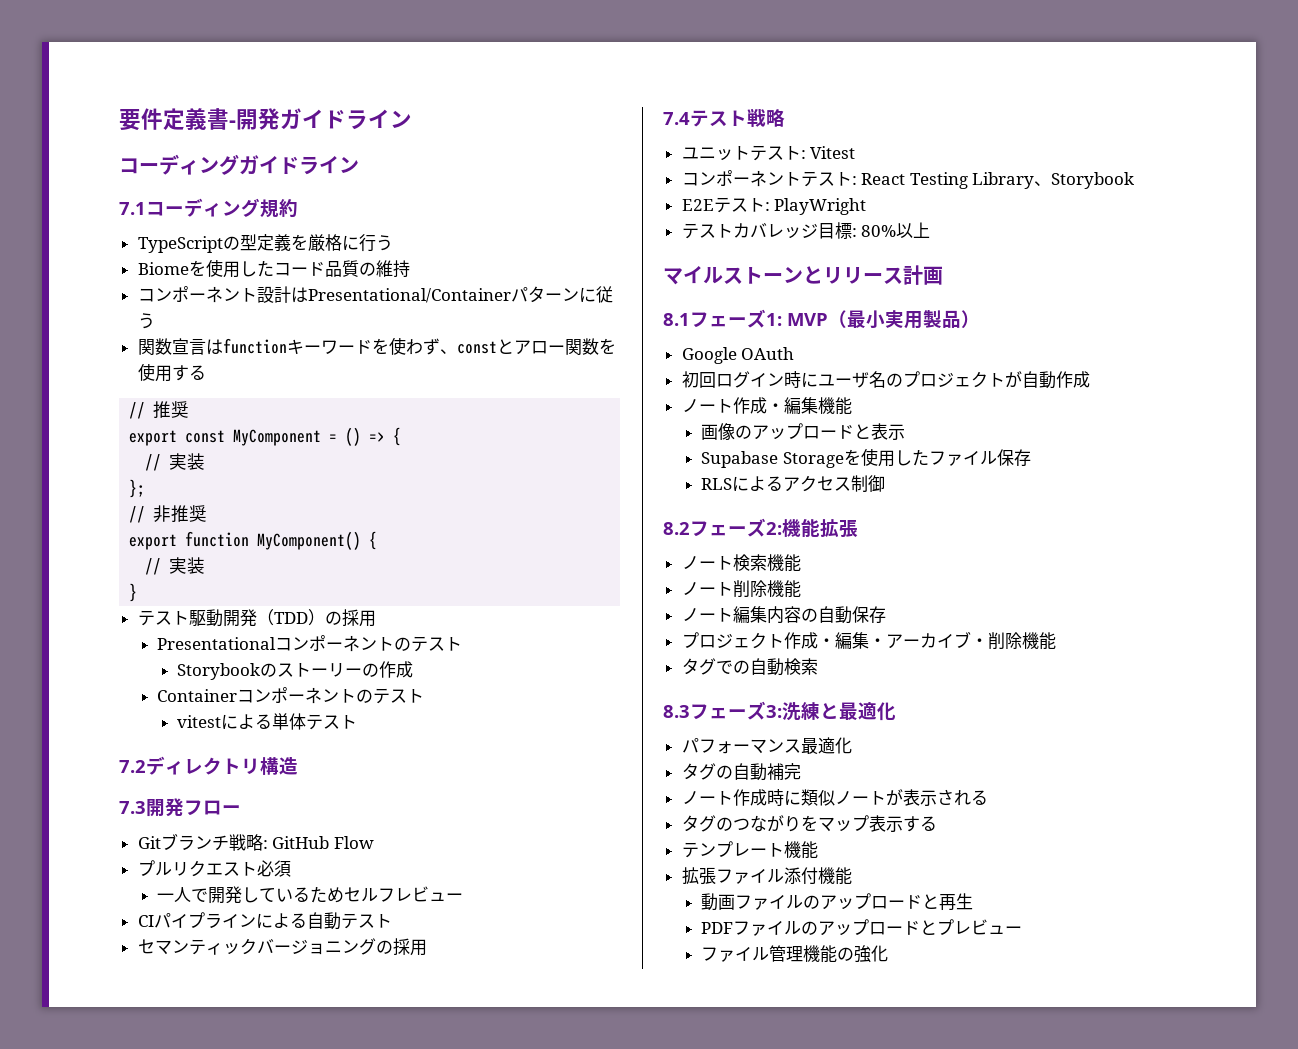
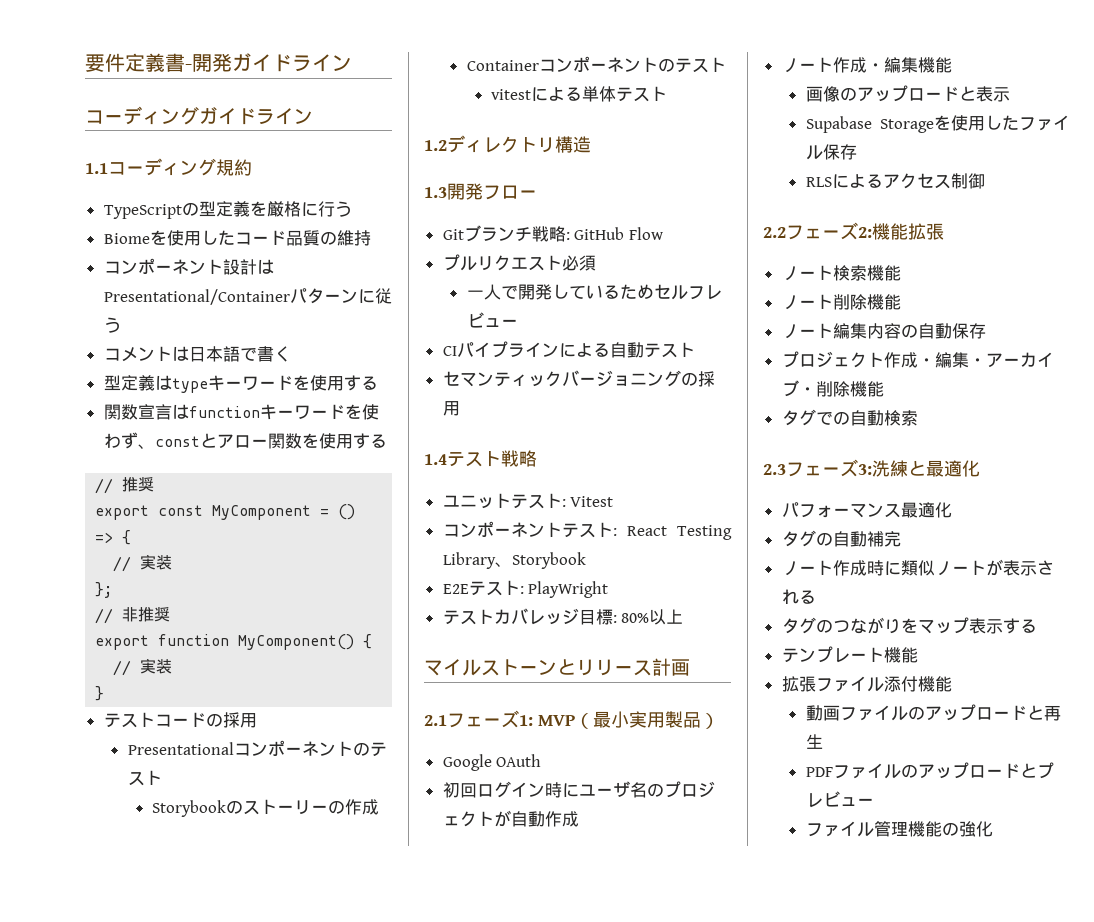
- 7.1コーディング規約
+ 1.1コーディング規約
+ コメントは日本語で書く
+ 型定義はtypeキーワードを使用する
- テスト駆動開発（TDD）の採用
+ テストコードの採用
- 7.2ディレクトリ構造
+ 1.2ディレクトリ構造
- 7.3開発フロー
+ 1.3開発フロー
- 7.4テスト戦略
+ 1.4テスト戦略
- 8.1フェーズ1: MVP（最小実用製品）
+ 2.1フェーズ1: MVP（最小実用製品）
- 8.2フェーズ2:機能拡張
+ 2.2フェーズ2:機能拡張
- 8.3フェーズ3:洗練と最適化
+ 2.3フェーズ3:洗練と最適化

